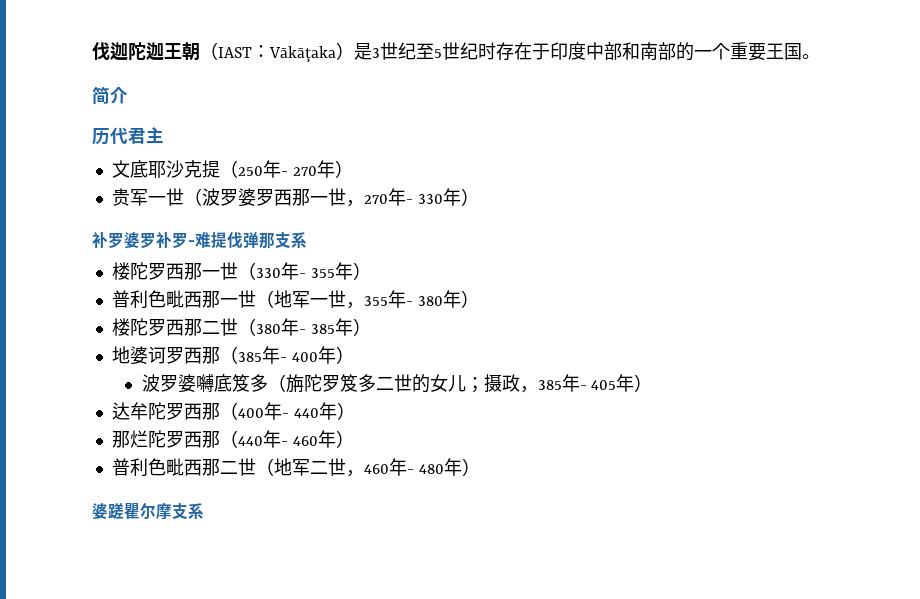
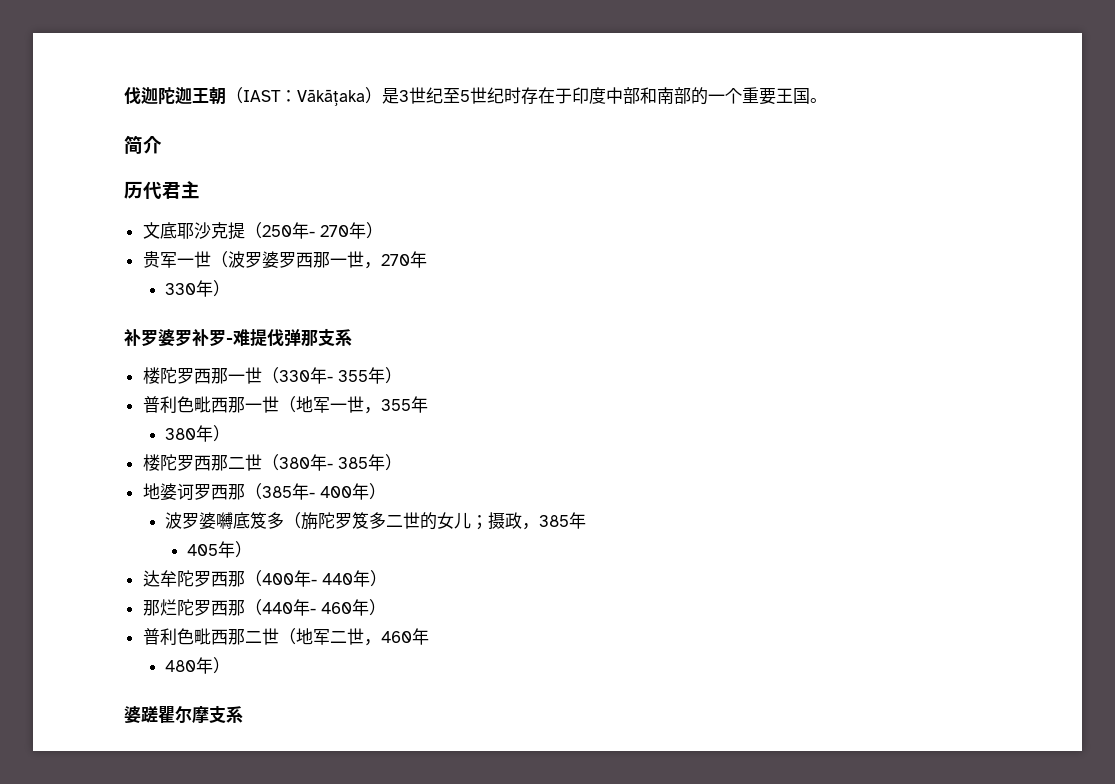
- 贵军一世（波罗婆罗西那一世，270年- 330年）
+ 贵军一世（波罗婆罗西那一世，270年
+ 330年）
- 普利色毗西那一世（地军一世，355年- 380年）
+ 普利色毗西那一世（地军一世，355年
+ 380年）
- 波罗婆嚩底笈多（旃陀罗笈多二世的女儿；摄政，385年- 405年）
+ 波罗婆嚩底笈多（旃陀罗笈多二世的女儿；摄政，385年
+ 405年）
- 普利色毗西那二世（地军二世，460年- 480年）
+ 普利色毗西那二世（地军二世，460年
+ 480年）

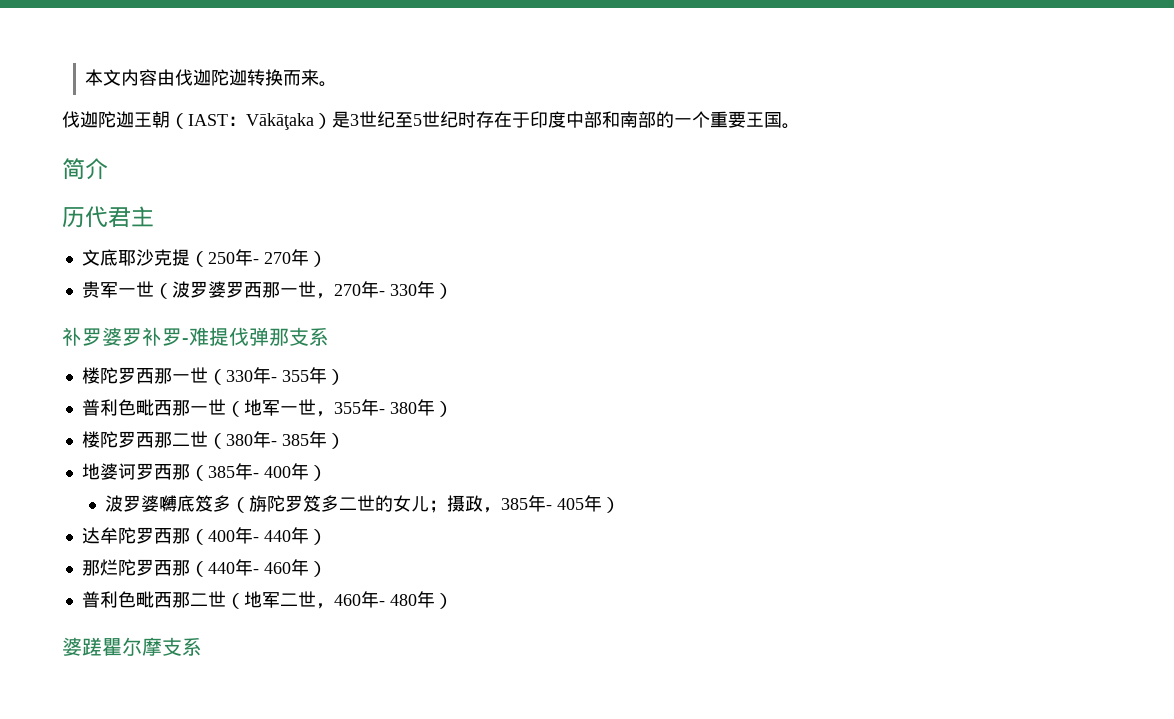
+ 本文内容由伐迦陀迦转换而来。
- 贵军一世（波罗婆罗西那一世，270年
- 330年）
+ 贵军一世（波罗婆罗西那一世，270年- 330年）
- 普利色毗西那一世（地军一世，355年
- 380年）
+ 普利色毗西那一世（地军一世，355年- 380年）
- 波罗婆嚩底笈多（旃陀罗笈多二世的女儿；摄政，385年
- 405年）
+ 波罗婆嚩底笈多（旃陀罗笈多二世的女儿；摄政，385年- 405年）
- 普利色毗西那二世（地军二世，460年
- 480年）
+ 普利色毗西那二世（地军二世，460年- 480年）

